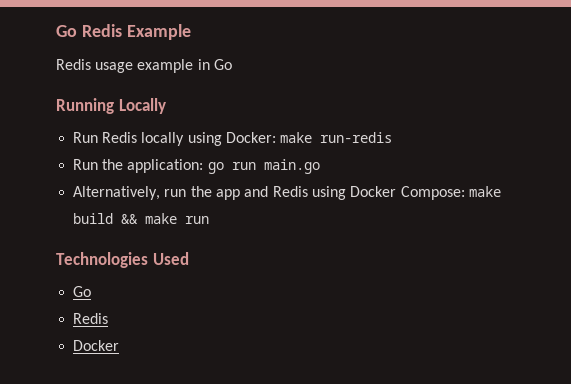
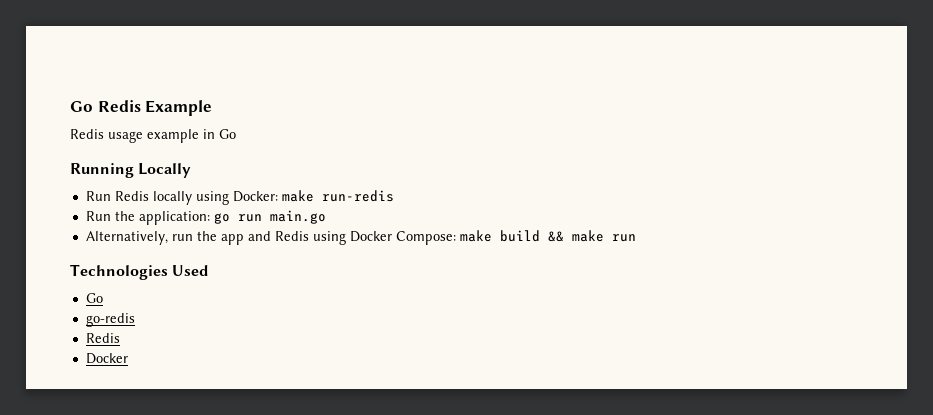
+ go-redis

